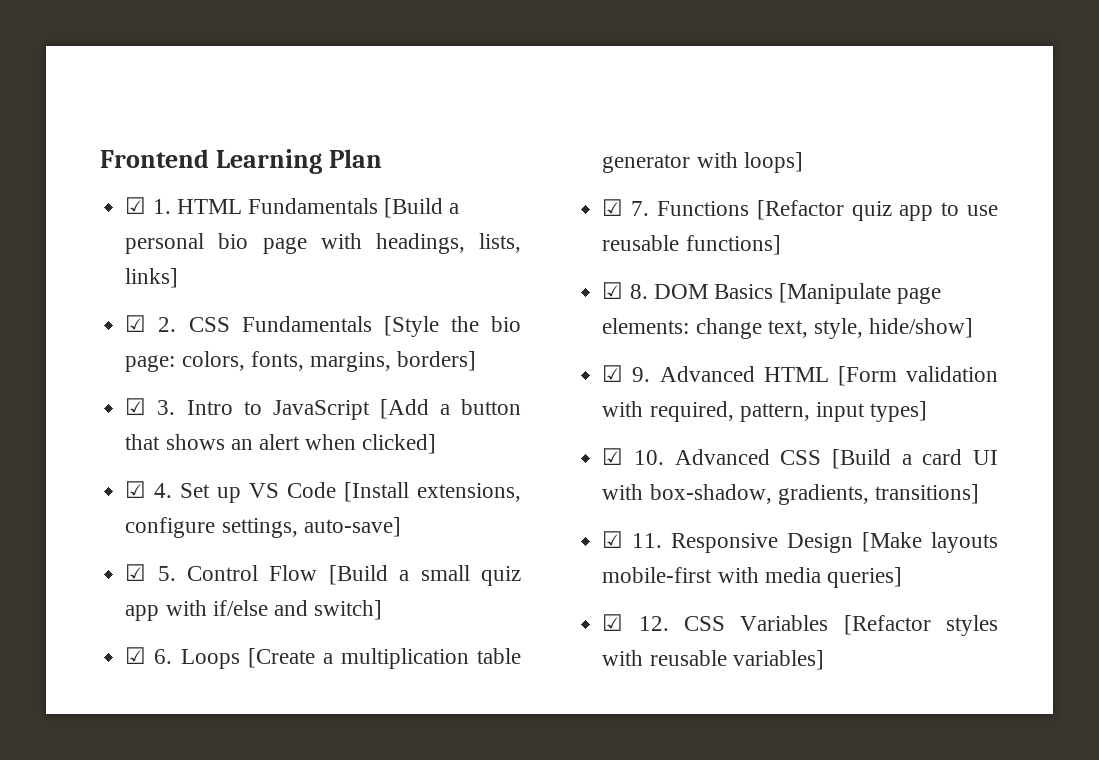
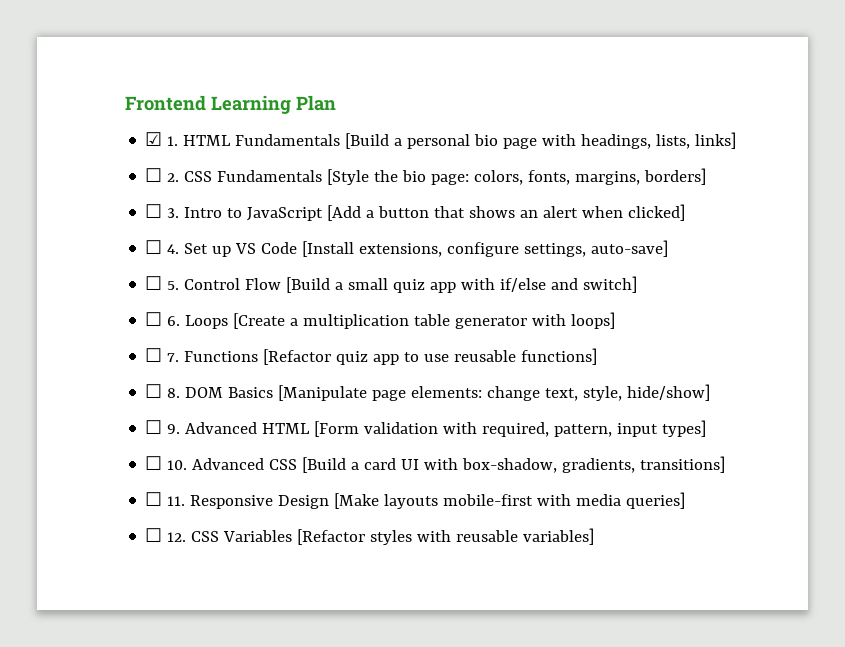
- ☑ 2. CSS Fundamentals [Style the bio page: colors, fonts, margins, borders]
+ ☐ 2. CSS Fundamentals [Style the bio page: colors, fonts, margins, borders]
- ☑ 3. Intro to JavaScript [Add a button that shows an alert when clicked]
+ ☐ 3. Intro to JavaScript [Add a button that shows an alert when clicked]
- ☑ 4. Set up VS Code [Install extensions, configure settings, auto-save]
+ ☐ 4. Set up VS Code [Install extensions, configure settings, auto-save]
- ☑ 5. Control Flow [Build a small quiz app with if/else and switch]
+ ☐ 5. Control Flow [Build a small quiz app with if/else and switch]
- ☑ 6. Loops [Create a multiplication table generator with loops]
+ ☐ 6. Loops [Create a multiplication table generator with loops]
- ☑ 7. Functions [Refactor quiz app to use reusable functions]
+ ☐ 7. Functions [Refactor quiz app to use reusable functions]
- ☑ 8. DOM Basics [Manipulate page elements: change text, style, hide/show]
+ ☐ 8. DOM Basics [Manipulate page elements: change text, style, hide/show]
- ☑ 9. Advanced HTML [Form validation with required, pattern, input types]
+ ☐ 9. Advanced HTML [Form validation with required, pattern, input types]
- ☑ 10. Advanced CSS [Build a card UI with box-shadow, gradients, transitions]
+ ☐ 10. Advanced CSS [Build a card UI with box-shadow, gradients, transitions]
- ☑ 11. Responsive Design [Make layouts mobile-first with media queries]
+ ☐ 11. Responsive Design [Make layouts mobile-first with media queries]
- ☑ 12. CSS Variables [Refactor styles with reusable variables]
+ ☐ 12. CSS Variables [Refactor styles with reusable variables]

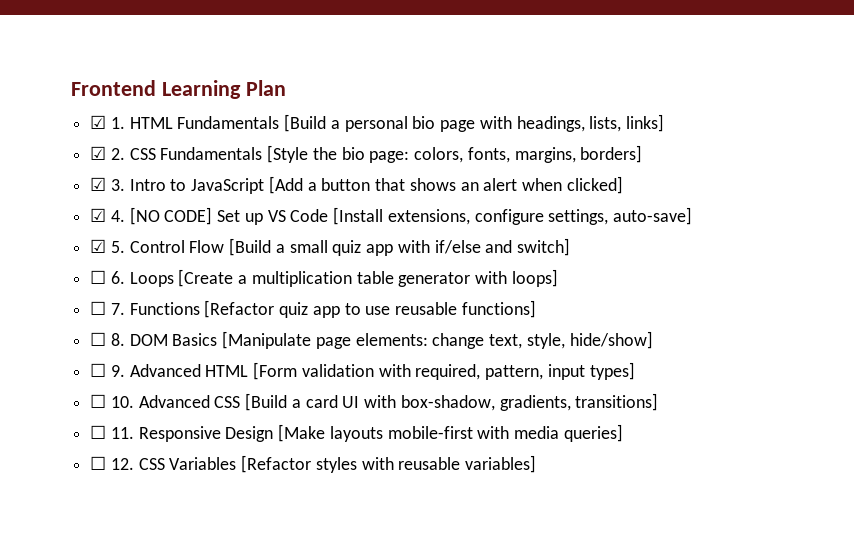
- ☐ 2. CSS Fundamentals [Style the bio page: colors, fonts, margins, borders]
+ ☑ 2. CSS Fundamentals [Style the bio page: colors, fonts, margins, borders]
- ☐ 3. Intro to JavaScript [Add a button that shows an alert when clicked]
+ ☑ 3. Intro to JavaScript [Add a button that shows an alert when clicked]
- ☐ 4. Set up VS Code [Install extensions, configure settings, auto-save]
+ ☑ 4. [NO CODE] Set up VS Code [Install extensions, configure settings, auto-save]
- ☐ 5. Control Flow [Build a small quiz app with if/else and switch]
+ ☑ 5. Control Flow [Build a small quiz app with if/else and switch]

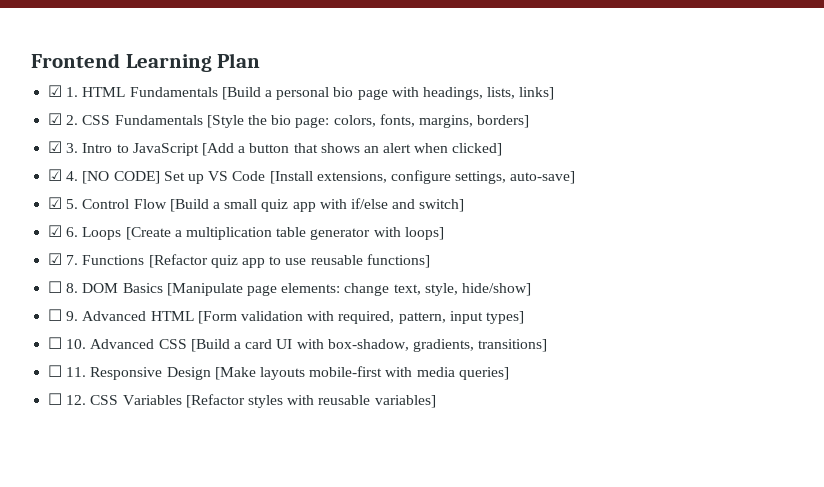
- ☐ 6. Loops [Create a multiplication table generator with loops]
+ ☑ 6. Loops [Create a multiplication table generator with loops]
- ☐ 7. Functions [Refactor quiz app to use reusable functions]
+ ☑ 7. Functions [Refactor quiz app to use reusable functions]

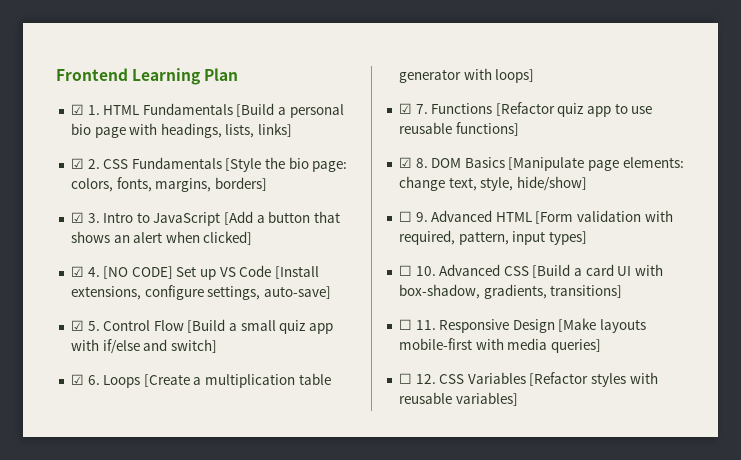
- ☐ 8. DOM Basics [Manipulate page elements: change text, style, hide/show]
+ ☑ 8. DOM Basics [Manipulate page elements: change text, style, hide/show]

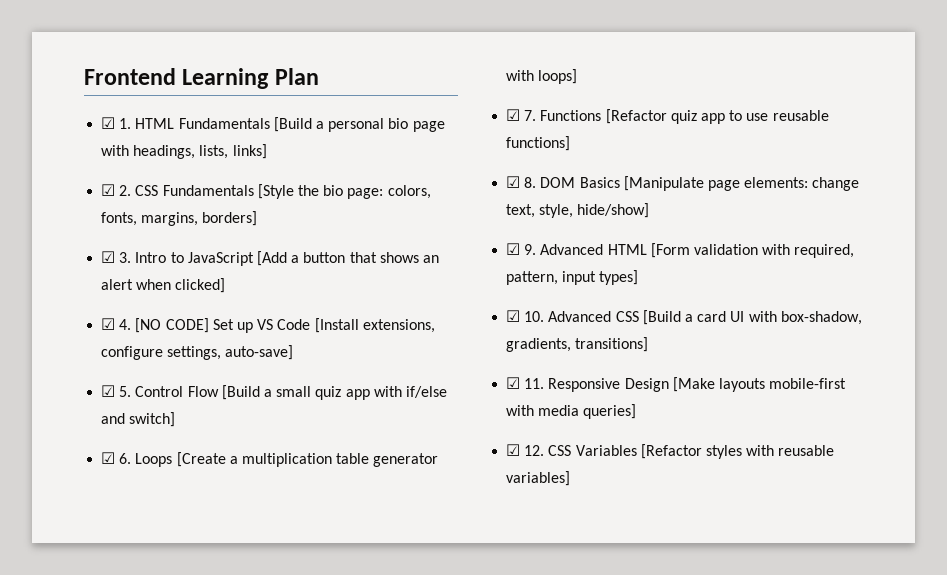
- ☐ 9. Advanced HTML [Form validation with required, pattern, input types]
+ ☑ 9. Advanced HTML [Form validation with required, pattern, input types]
- ☐ 10. Advanced CSS [Build a card UI with box-shadow, gradients, transitions]
+ ☑ 10. Advanced CSS [Build a card UI with box-shadow, gradients, transitions]
- ☐ 11. Responsive Design [Make layouts mobile-first with media queries]
+ ☑ 11. Responsive Design [Make layouts mobile-first with media queries]
- ☐ 12. CSS Variables [Refactor styles with reusable variables]
+ ☑ 12. CSS Variables [Refactor styles with reusable variables]

